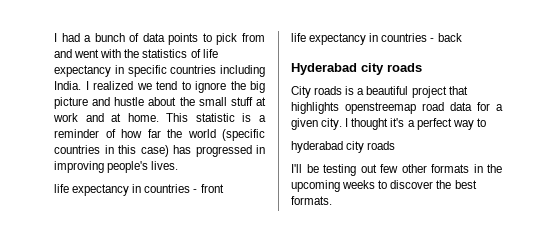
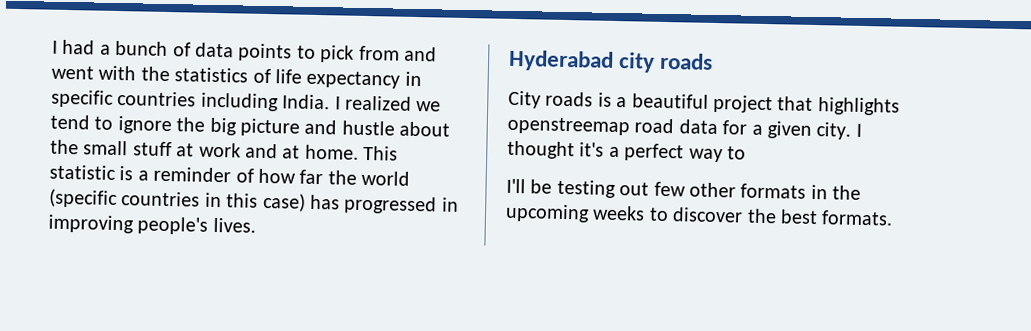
- life expectancy in countries - front
- life expectancy in countries - back
- hyderabad city roads

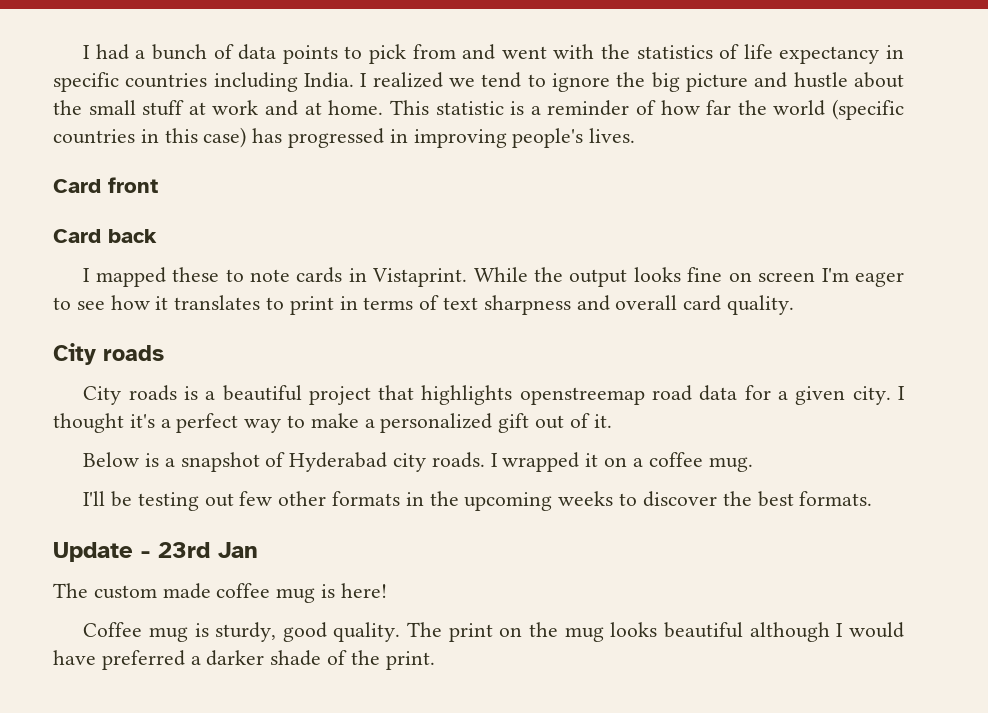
- Hyderabad city roads
+ Card front
+ Card back
+ I mapped these to note cards in Vistaprint. While the output looks fine on screen I'm eager to see how it translates to print in terms of text sharpness and overall card quality.
+ City roads
- I thought it's a perfect way to
+ I thought it's a perfect way to make a personalized gift out of it.
+ Below is a snapshot of Hyderabad city roads. I wrapped it on a coffee mug.
+ Update - 23rd Jan
+ The custom made coffee mug is here!
+ Coffee mug is sturdy, good quality. The print on the mug looks beautiful although I would have preferred a darker shade of the print.

